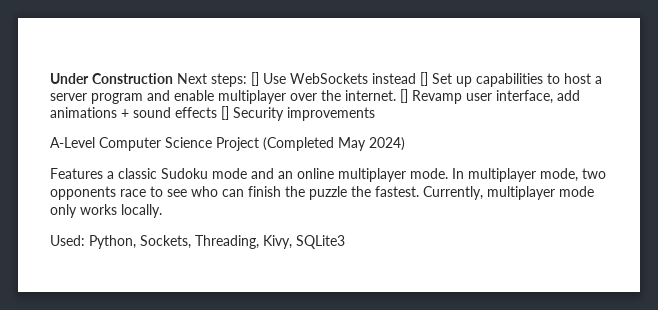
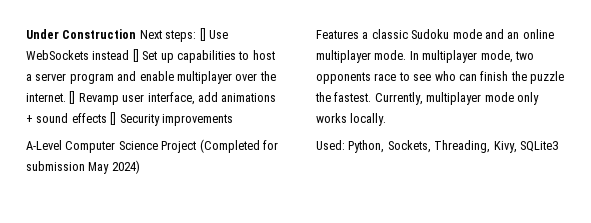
- A-Level Computer Science Project (Completed May 2024)
+ A-Level Computer Science Project (Completed for submission May 2024)

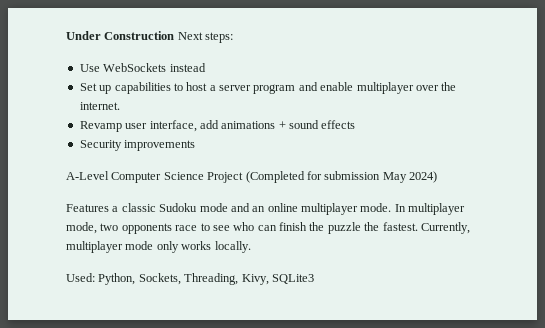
- Under Construction Next steps: [] Use WebSockets instead [] Set up capabilities to host a server program and enable multiplayer over the internet. [] Revamp user interface, add animations + sound effects [] Security improvements
+ Under Construction Next steps:
+ Use WebSockets instead
+ Set up capabilities to host a server program and enable multiplayer over the internet.
+ Revamp user interface, add animations + sound effects
+ Security improvements

